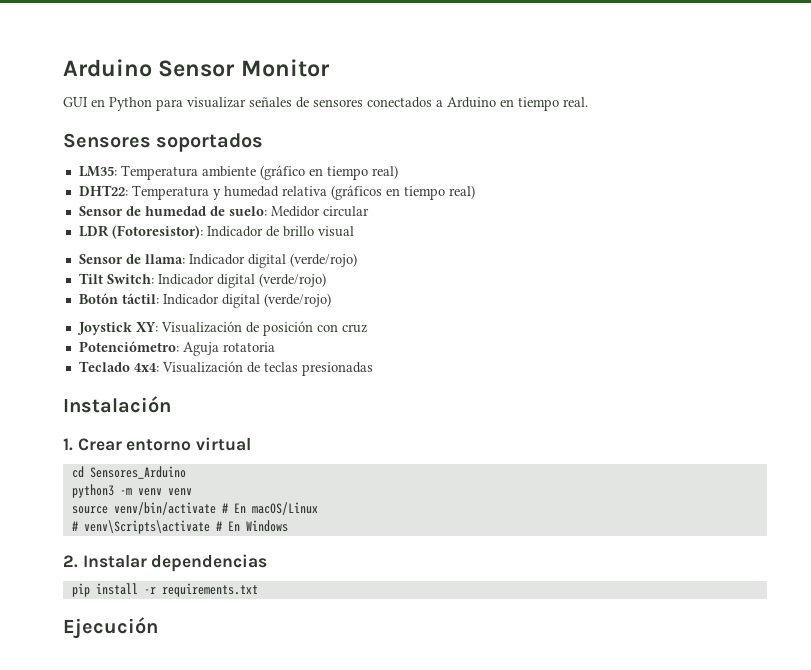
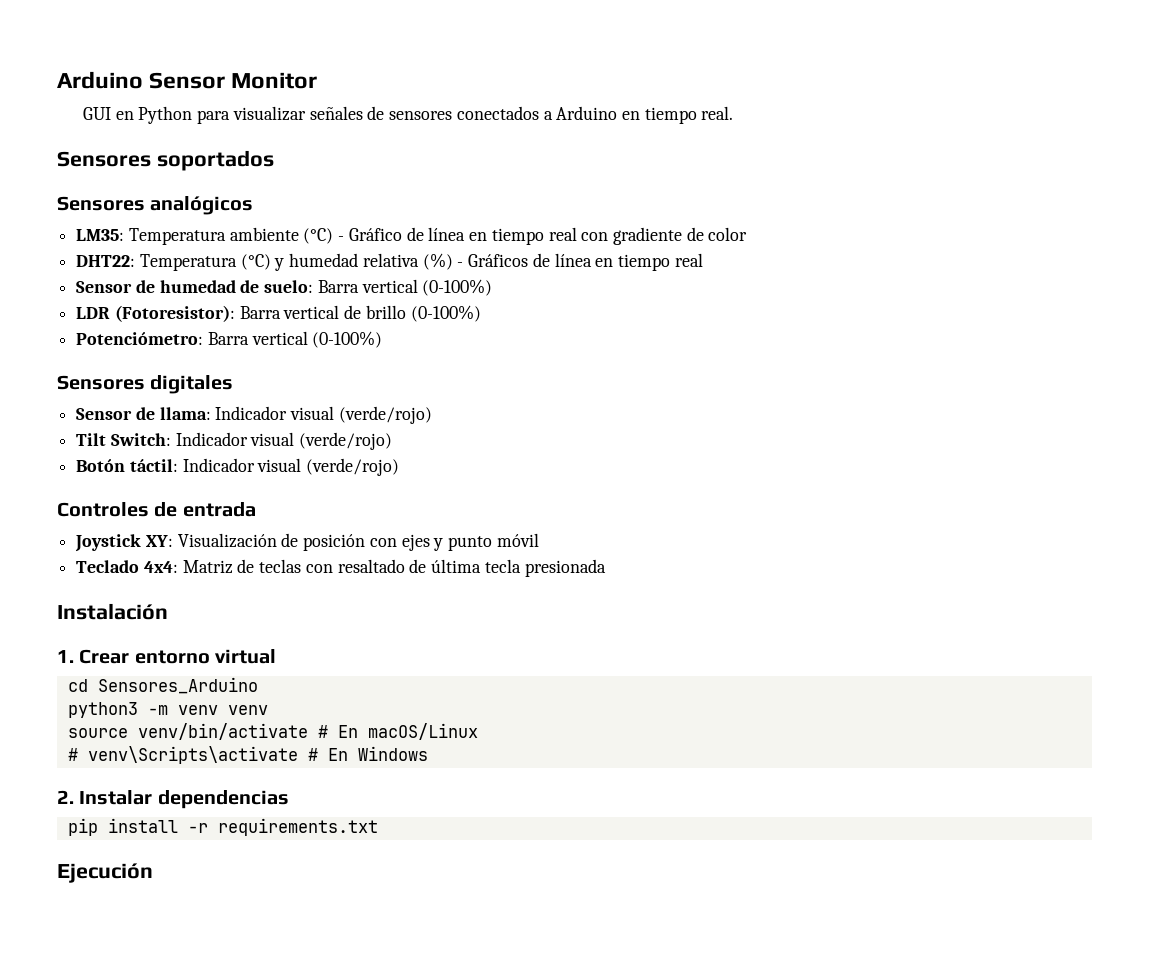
+ Sensores analógicos
- LM35: Temperatura ambiente (gráfico en tiempo real)
+ LM35: Temperatura ambiente (°C) - Gráfico de línea en tiempo real con gradiente de color
- DHT22: Temperatura y humedad relativa (gráficos en tiempo real)
+ DHT22: Temperatura (°C) y humedad relativa (%) - Gráficos de línea en tiempo real
- Sensor de humedad de suelo: Medidor circular
+ Sensor de humedad de suelo: Barra vertical (0-100%)
- LDR (Fotoresistor): Indicador de brillo visual
+ LDR (Fotoresistor): Barra vertical de brillo (0-100%)
+ Potenciómetro: Barra vertical (0-100%)
+ Sensores digitales
- Sensor de llama: Indicador digital (verde/rojo)
+ Sensor de llama: Indicador visual (verde/rojo)
- Tilt Switch: Indicador digital (verde/rojo)
+ Tilt Switch: Indicador visual (verde/rojo)
- Botón táctil: Indicador digital (verde/rojo)
+ Botón táctil: Indicador visual (verde/rojo)
+ Controles de entrada
- Joystick XY: Visualización de posición con cruz
- Potenciómetro: Aguja rotatoria
+ Joystick XY: Visualización de posición con ejes y punto móvil
- Teclado 4x4: Visualización de teclas presionadas
+ Teclado 4x4: Matriz de teclas con resaltado de última tecla presionada

